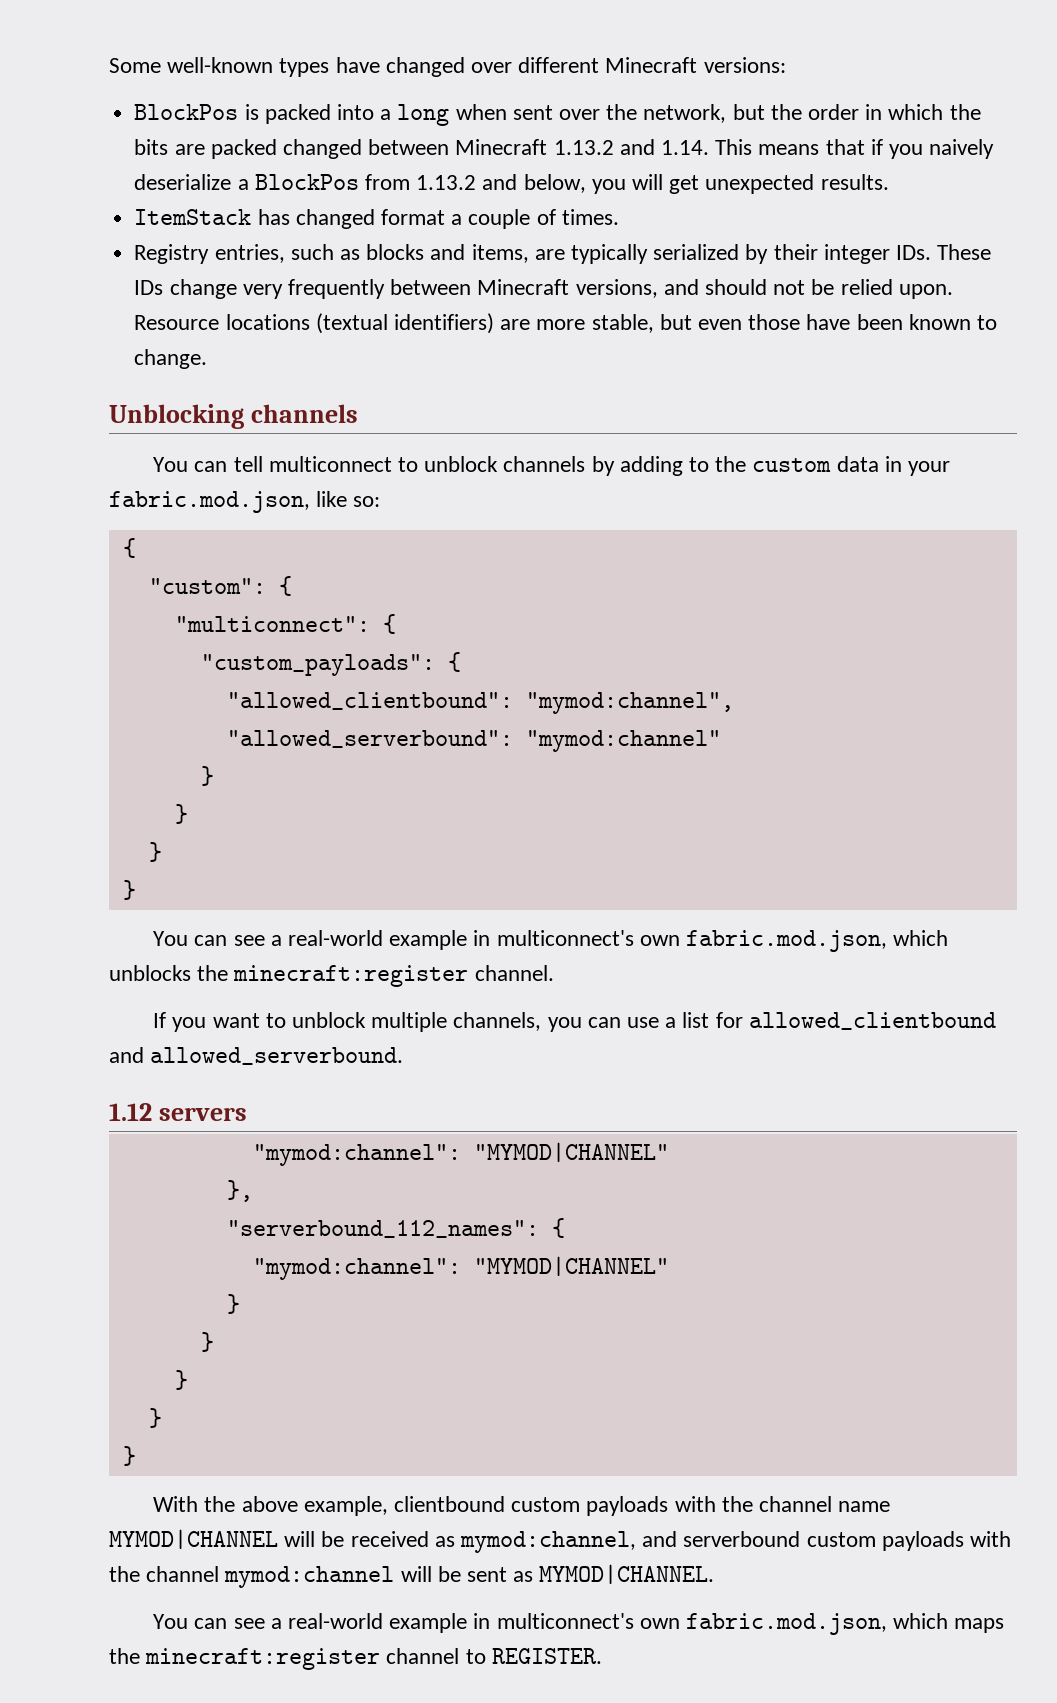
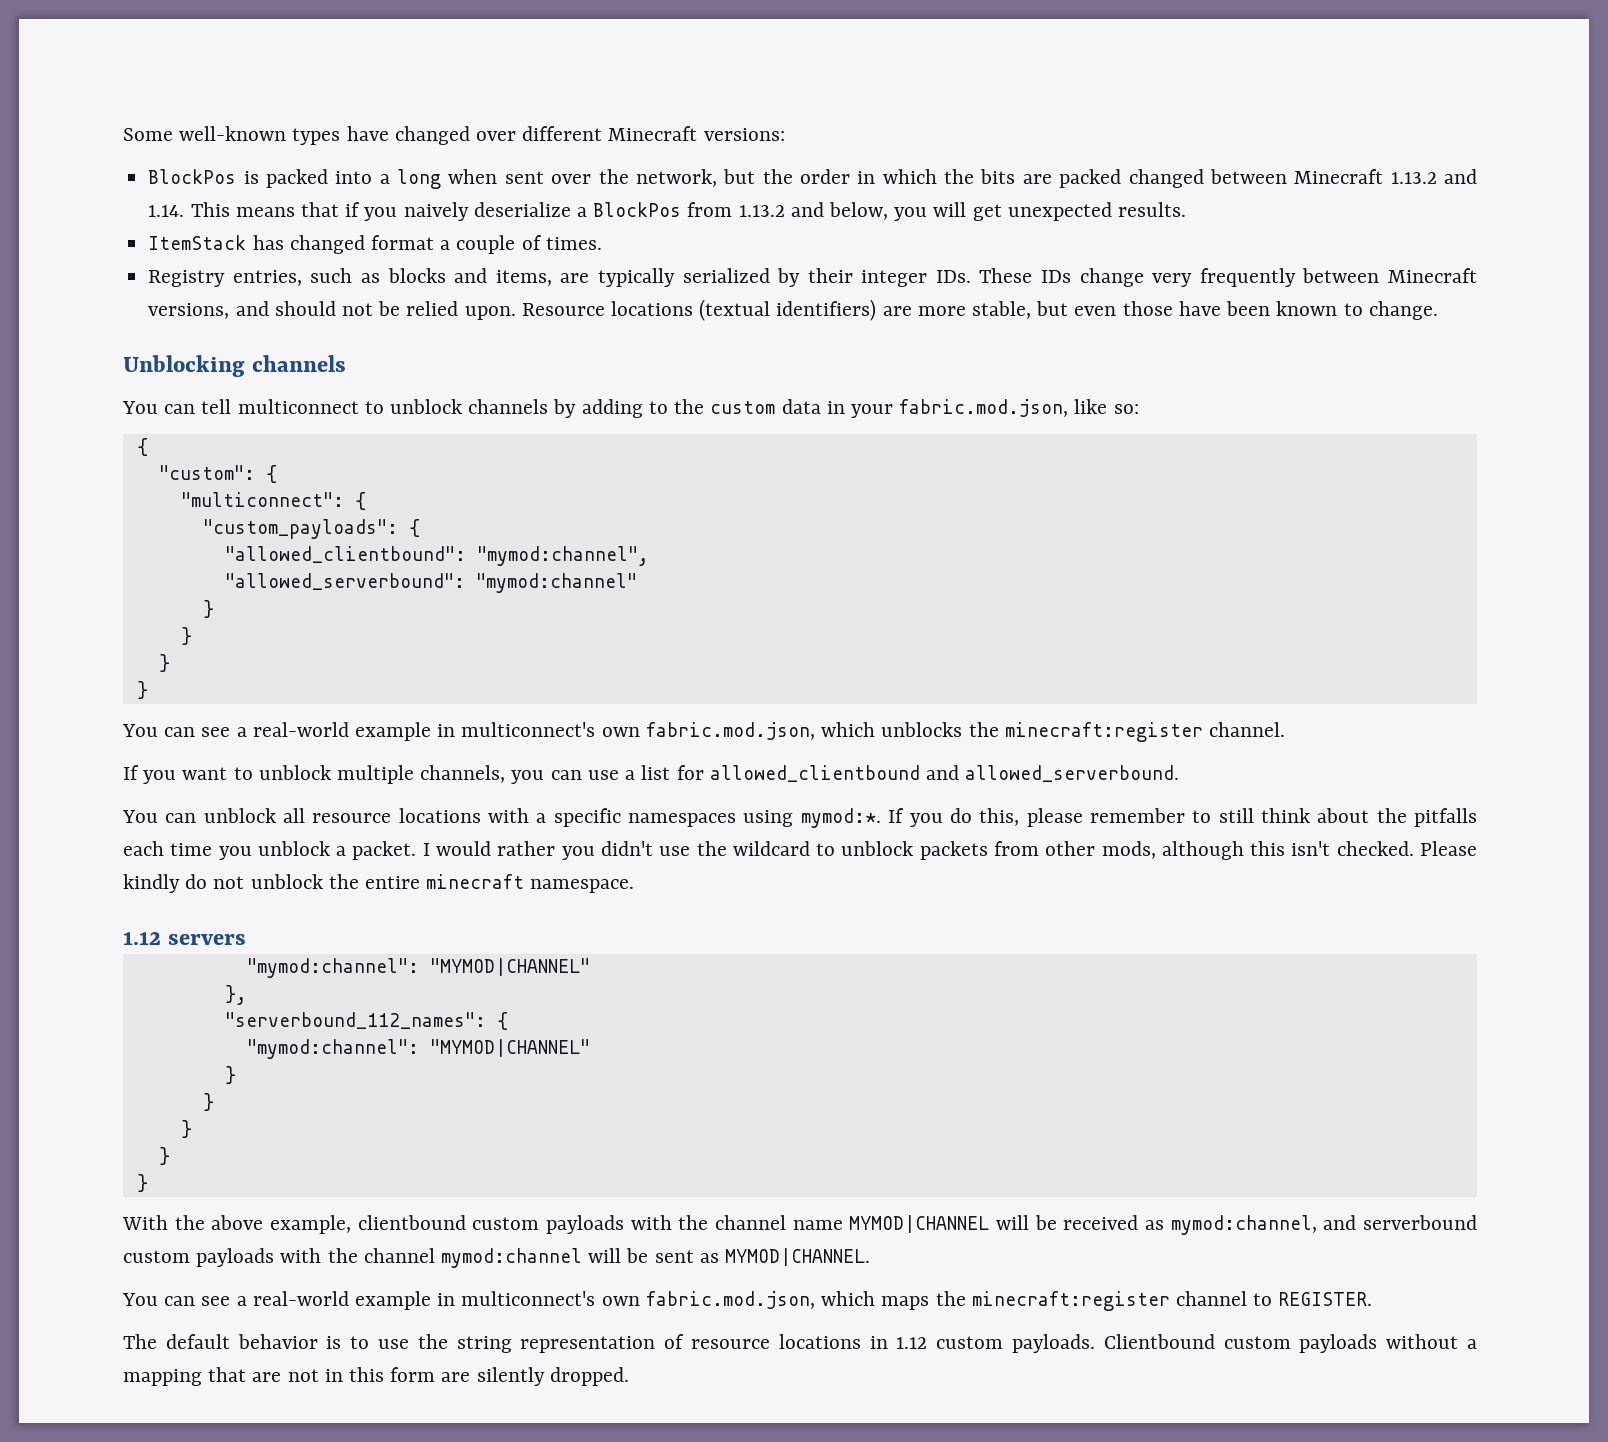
+ You can unblock all resource locations with a specific namespaces using mymod:*. If you do this, please remember to still think about the pitfalls each time you unblock a packet. I would rather you didn't use the wildcard to unblock packets from other mods, although this isn't checked. Please kindly do not unblock the entire minecraft namespace.
+ The default behavior is to use the string representation of resource locations in 1.12 custom payloads. Clientbound custom payloads without a mapping that are not in this form are silently dropped.

